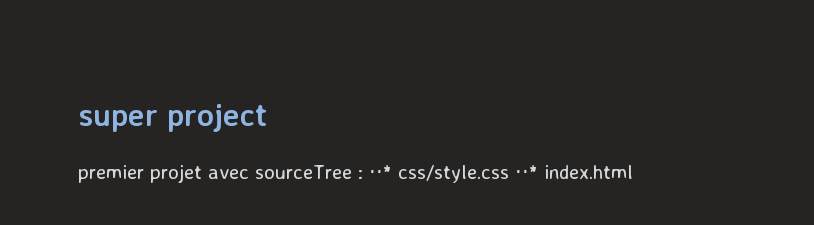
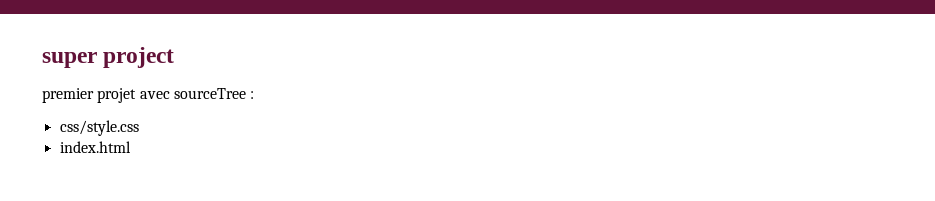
- premier projet avec sourceTree : ⋅⋅* css/style.css ⋅⋅* index.html
+ premier projet avec sourceTree :
+ css/style.css
+ index.html

